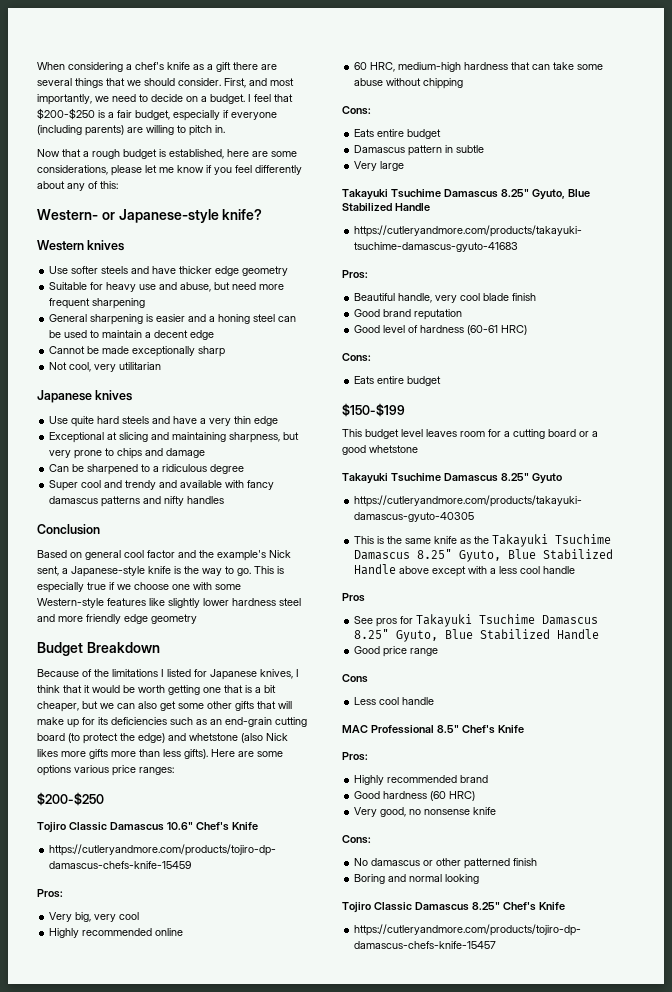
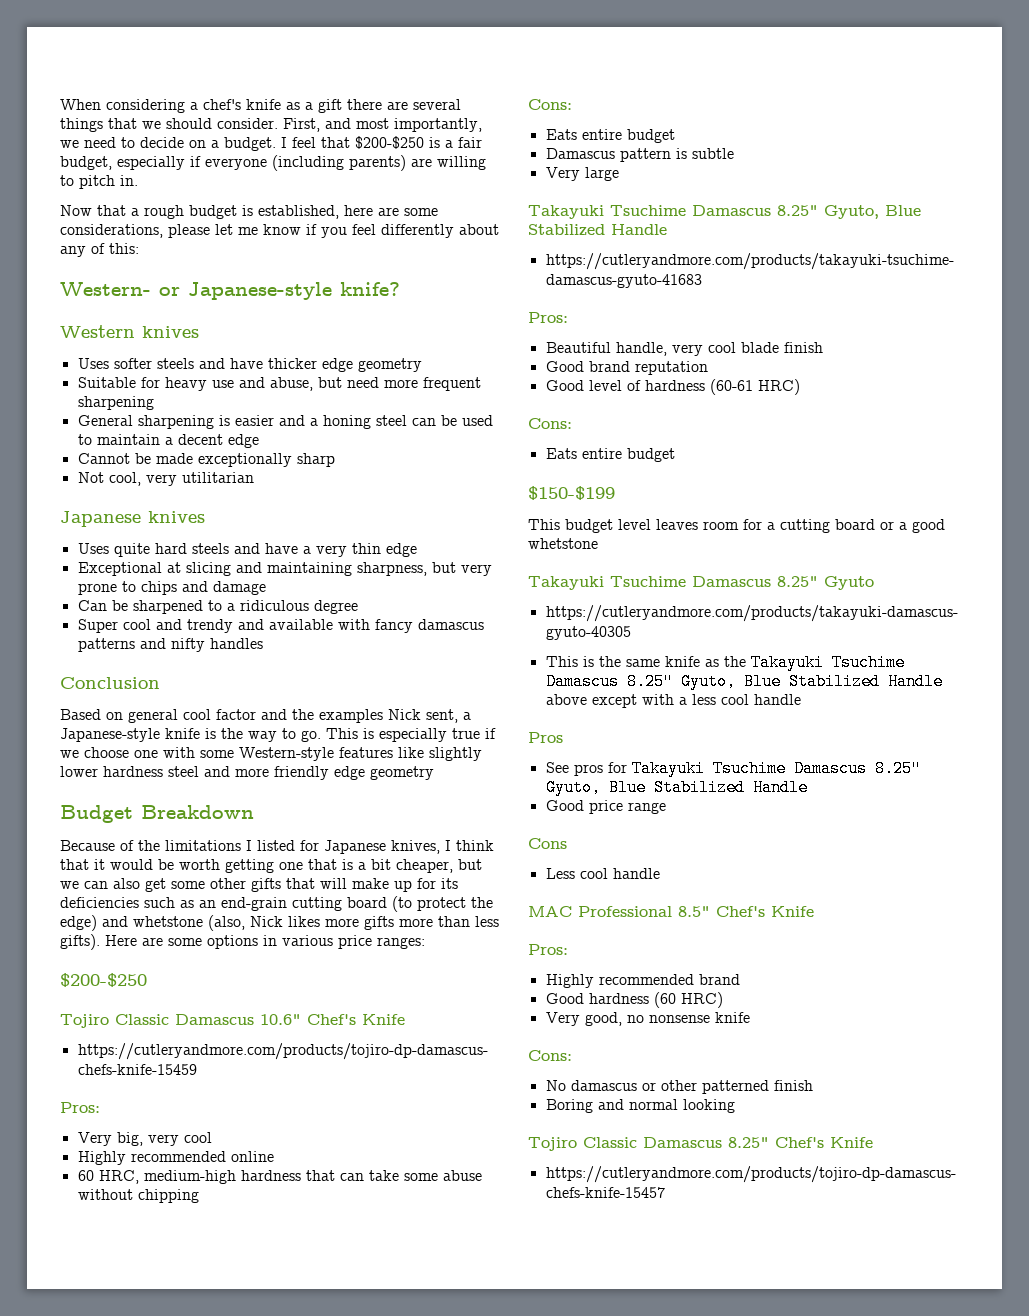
- Use softer steels and have thicker edge geometry
+ Uses softer steels and have thicker edge geometry
- Use quite hard steels and have a very thin edge
+ Uses quite hard steels and have a very thin edge
- Based on general cool factor and the example's Nick sent, a Japanese-style knife is the way to go.
+ Based on general cool factor and the examples Nick sent, a Japanese-style knife is the way to go.
- Because of the limitations I listed for Japanese knives, I think that it would be worth getting one that is a bit cheaper, but we can also get some other gifts that will make up for its deficiencies such as an end-grain cutting board (to protect the edge) and whetstone (also Nick likes more gifts more than less gifts).
+ Because of the limitations I listed for Japanese knives, I think that it would be worth getting one that is a bit cheaper, but we can also get some other gifts that will make up for its deficiencies such as an end-grain cutting board (to protect the edge) and whetstone (also, Nick likes more gifts more than less gifts).
- Here are some options various price ranges:
+ Here are some options in various price ranges:
- Damascus pattern in subtle
+ Damascus pattern is subtle

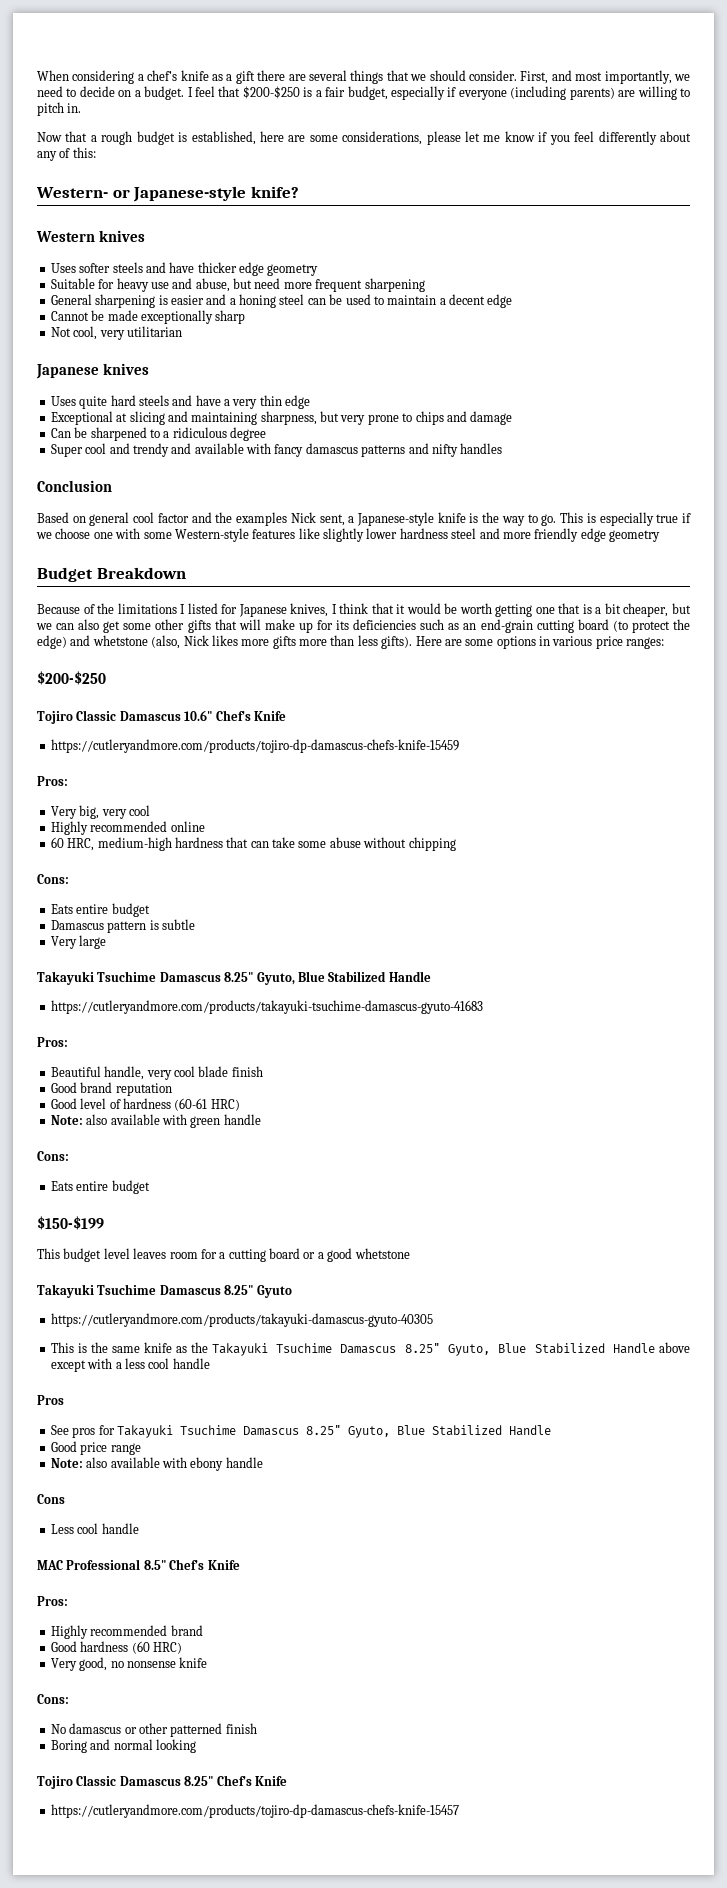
+ Note: also available with green handle
+ Note: also available with ebony handle

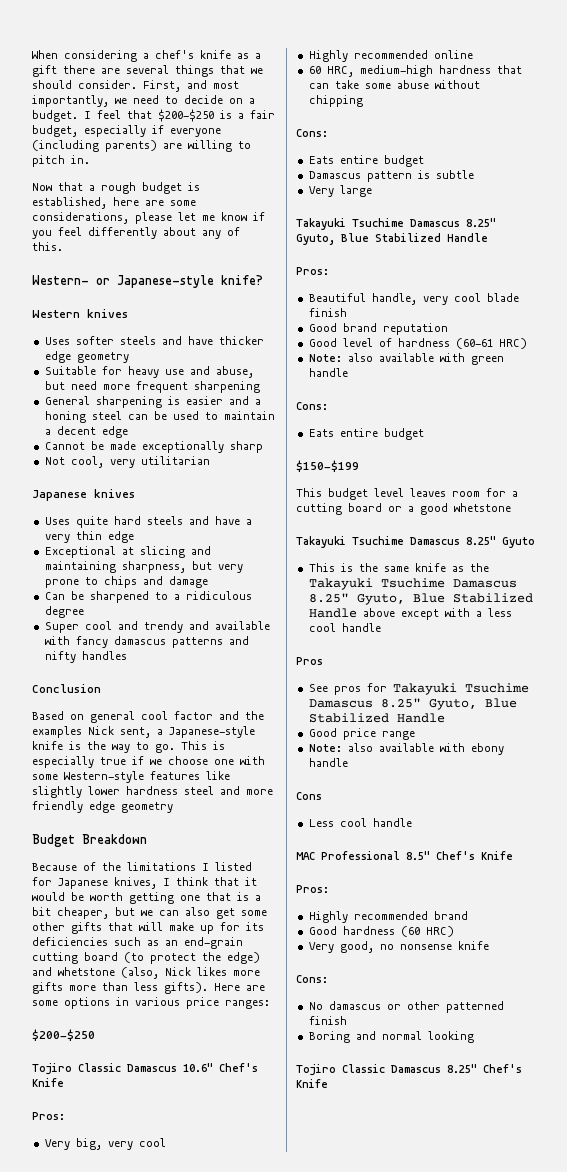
- Now that a rough budget is established, here are some considerations, please let me know if you feel differently about any of this:
+ Now that a rough budget is established, here are some considerations, please let me know if you feel differently about any of this.
- https://cutleryandmore.com/products/tojiro-dp-damascus-chefs-knife-15459
- https://cutleryandmore.com/products/takayuki-tsuchime-damascus-gyuto-41683
- https://cutleryandmore.com/products/takayuki-damascus-gyuto-40305
- https://cutleryandmore.com/products/tojiro-dp-damascus-chefs-knife-15457

